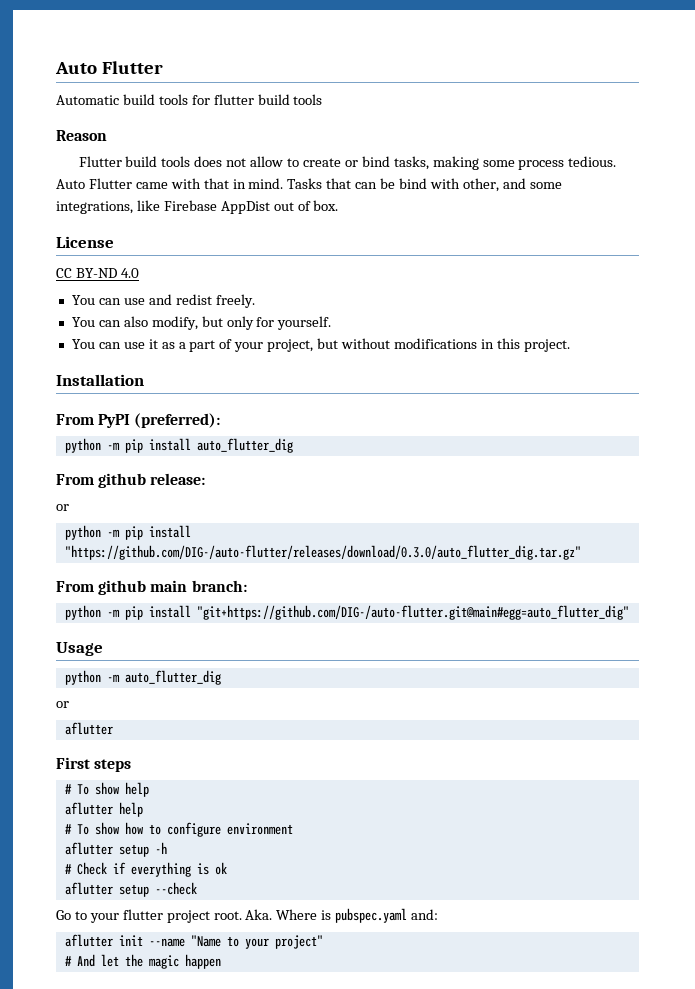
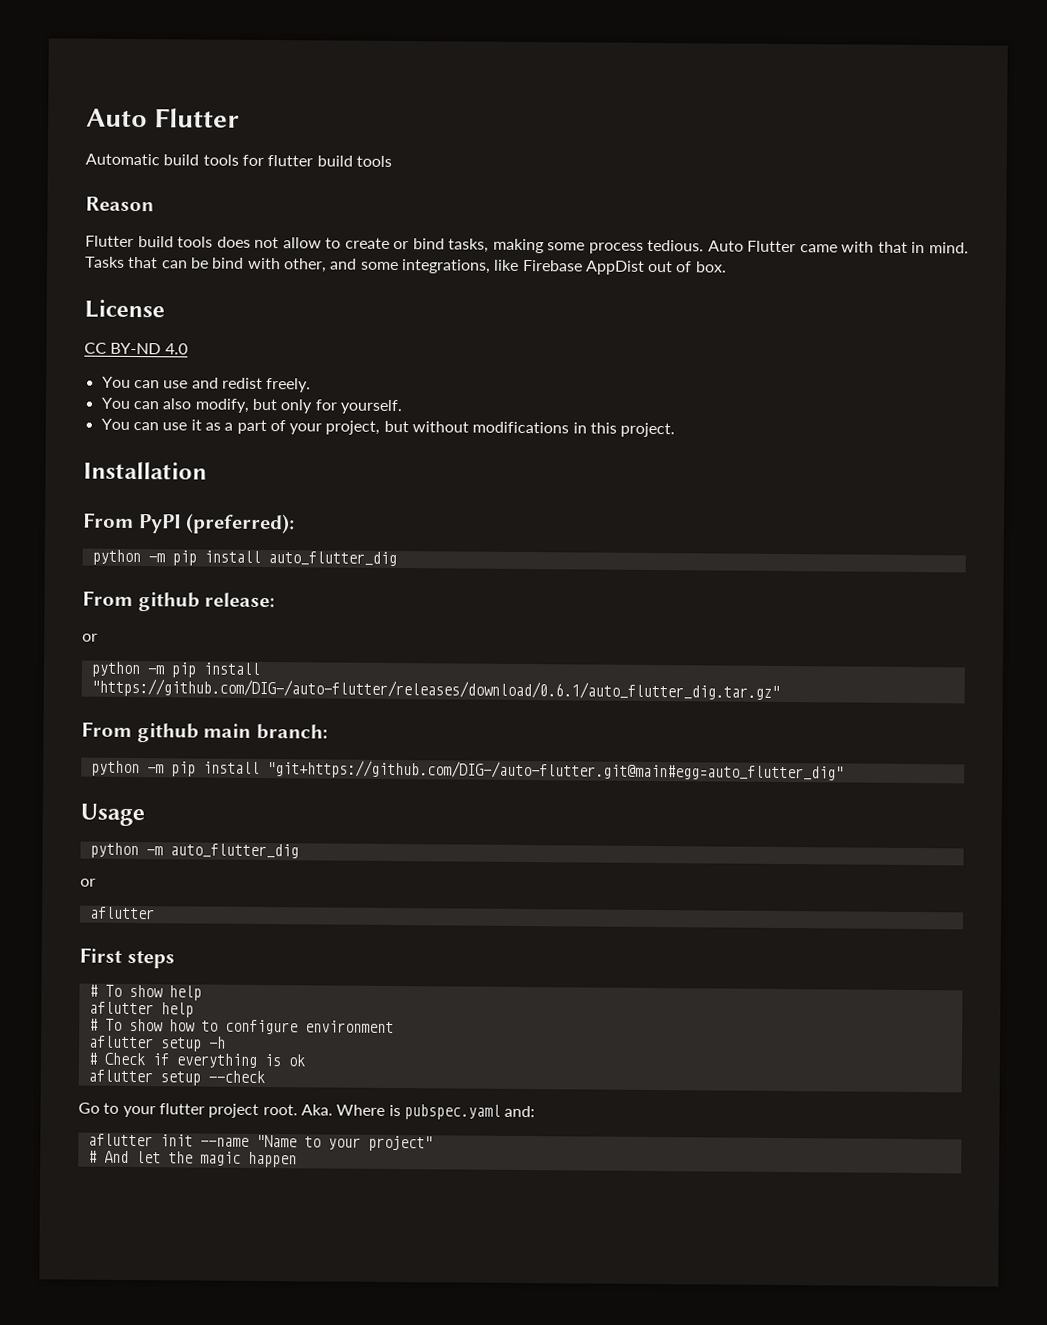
- python -m pip install "https://github.com/DIG-/auto-flutter/releases/download/0.3.0/auto_flutter_dig.tar.gz"
+ python -m pip install "https://github.com/DIG-/auto-flutter/releases/download/0.6.1/auto_flutter_dig.tar.gz"

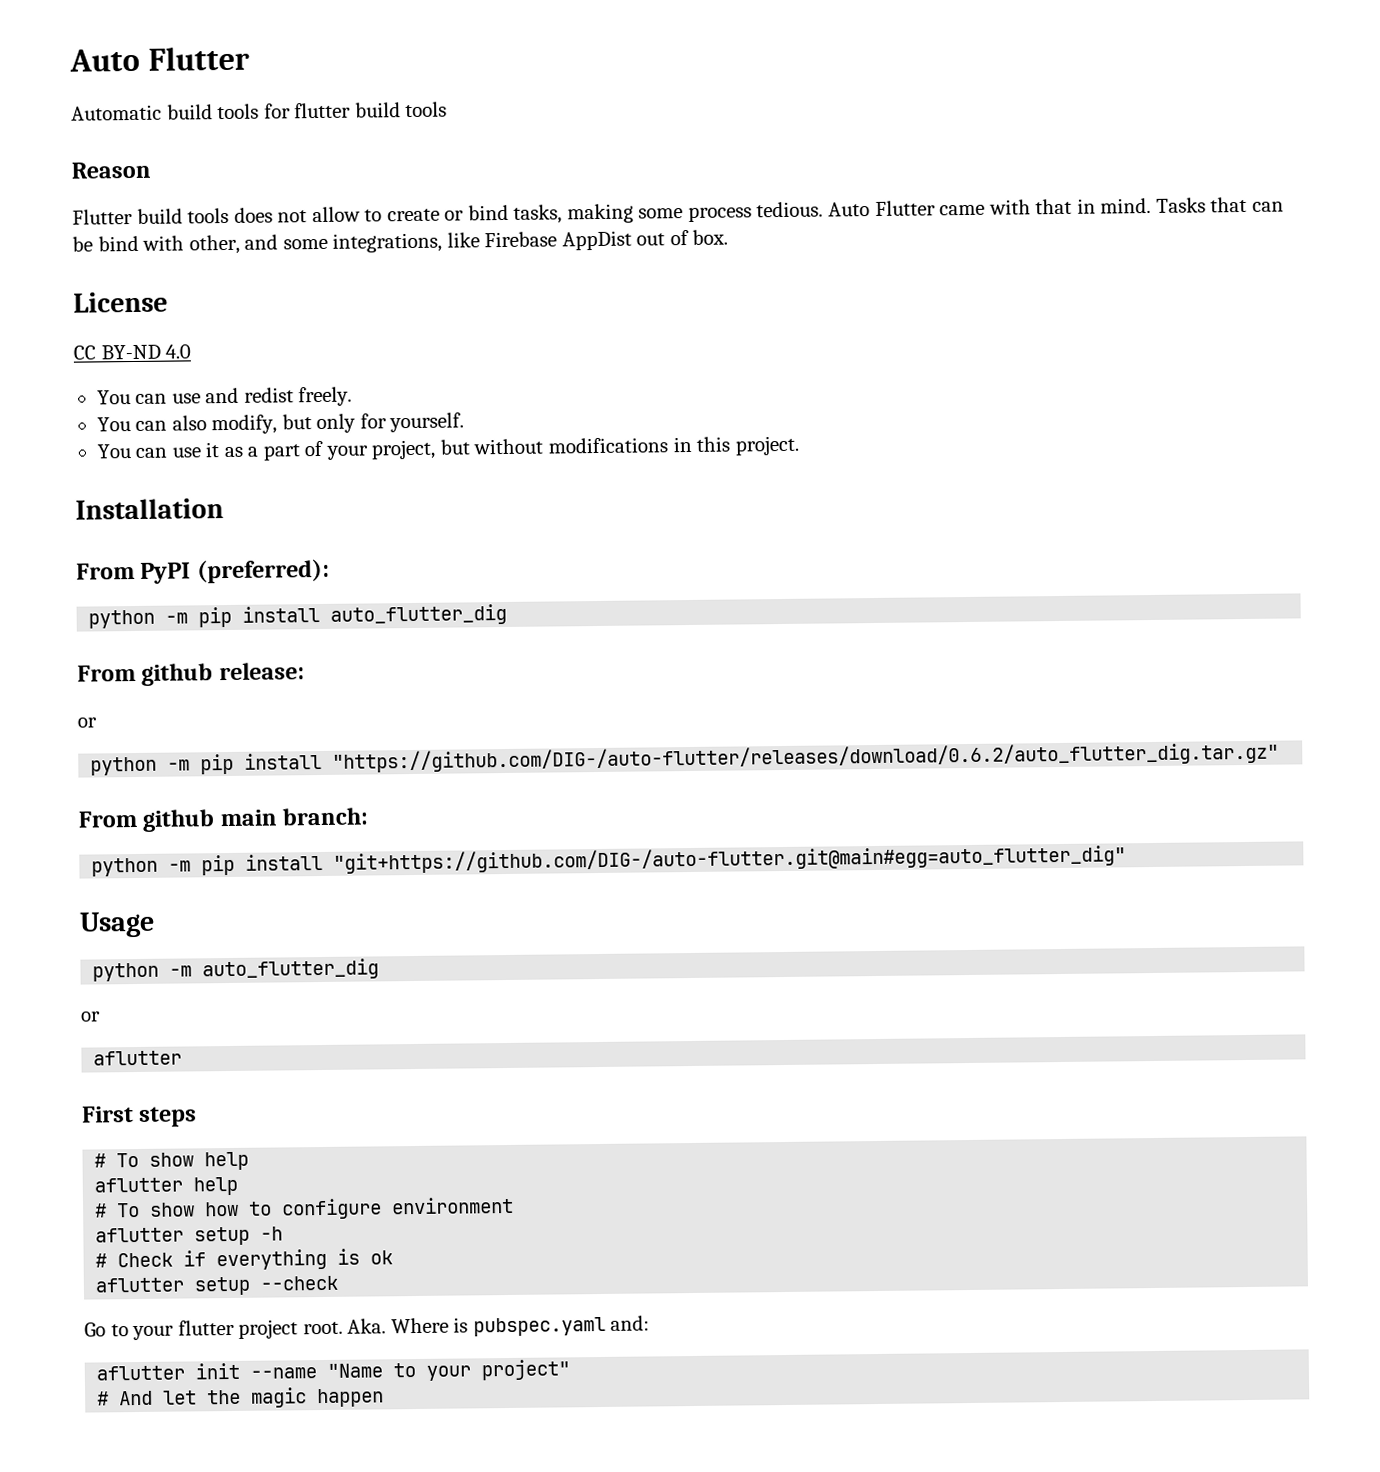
- python -m pip install "https://github.com/DIG-/auto-flutter/releases/download/0.6.1/auto_flutter_dig.tar.gz"
+ python -m pip install "https://github.com/DIG-/auto-flutter/releases/download/0.6.2/auto_flutter_dig.tar.gz"

